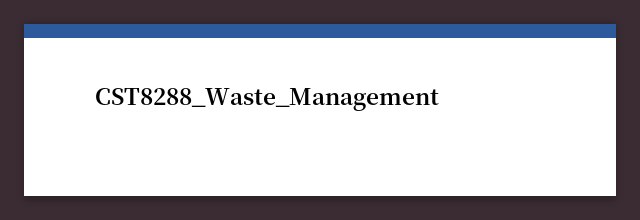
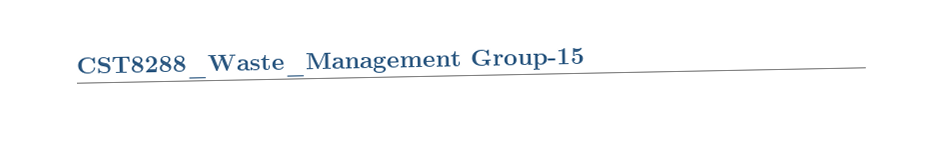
- CST8288_Waste_Management
+ CST8288_Waste_Management Group-15

